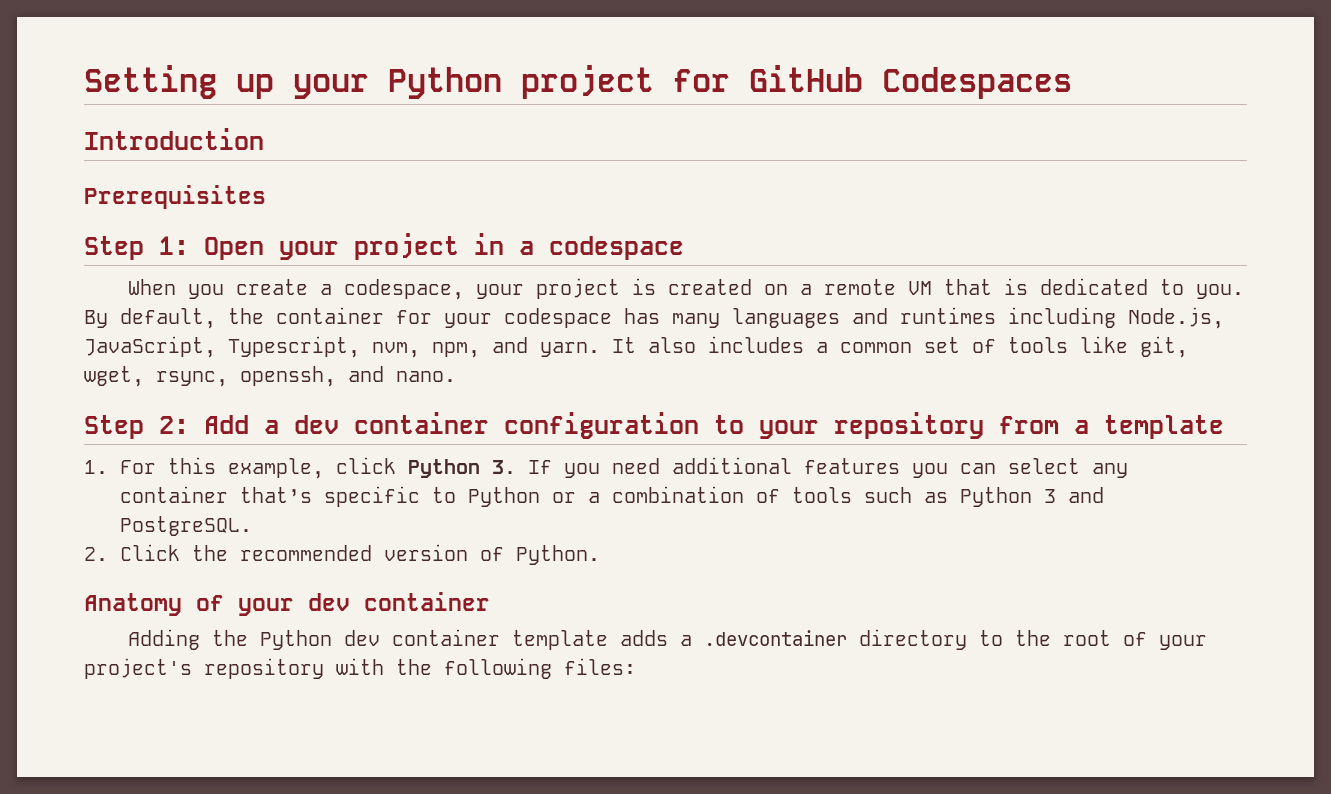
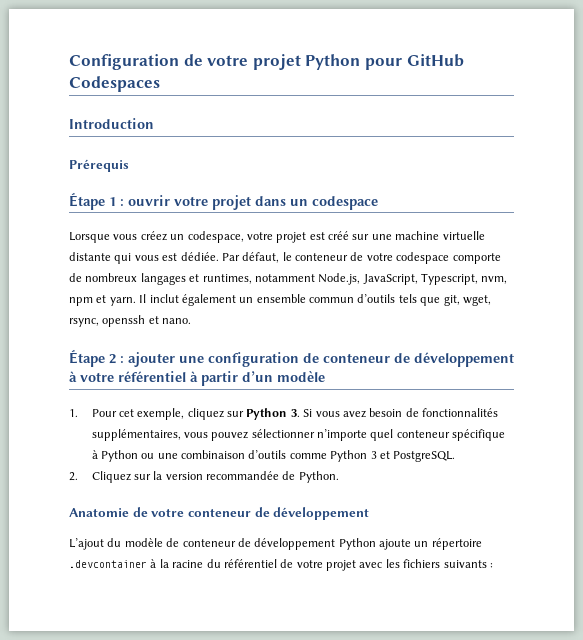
- Setting up your Python project for GitHub Codespaces
+ Configuration de votre projet Python pour GitHub Codespaces
  Introduction
- Prerequisites
- Step 1: Open your project in a codespace
- When you create a codespace, your project is created on a remote VM that is dedicated to you. By default, the container for your codespace has many languages and runtimes including Node.js, JavaScript, Typescript, nvm, npm, and yarn. It also includes a common set of tools like git, wget, rsync, openssh, and nano.
+ Prérequis
+ Étape 1 : ouvrir votre projet dans un codespace
+ Lorsque vous créez un codespace, votre projet est créé sur une machine virtuelle distante qui vous est dédiée. Par défaut, le conteneur de votre codespace comporte de nombreux langages et runtimes, notamment Node.js, JavaScript, Typescript, nvm, npm et yarn. Il inclut également un ensemble commun d’outils tels que git, wget, rsync, openssh et nano.
- Step 2: Add a dev container configuration to your repository from a template
- 1. For this example, click Python 3. If you need additional features you can select any container that’s specific to Python or a combination of tools such as Python 3 and PostgreSQL.
+ Étape 2 : ajouter une configuration de conteneur de développement à votre référentiel à partir d’un modèle
+ 1. Pour cet exemple, cliquez sur Python 3. Si vous avez besoin de fonctionnalités supplémentaires, vous pouvez sélectionner n’importe quel conteneur spécifique à Python ou une combinaison d’outils comme Python 3 et PostgreSQL.
- 2. Click the recommended version of Python.
- Anatomy of your dev container
- Adding the Python dev container template adds a .devcontainer directory to the root of your project's repository with the following files:
+ 2. Cliquez sur la version recommandée de Python.
+ Anatomie de votre conteneur de développement
+ L’ajout du modèle de conteneur de développement Python ajoute un répertoire .devcontainer à la racine du référentiel de votre projet avec les fichiers suivants :

